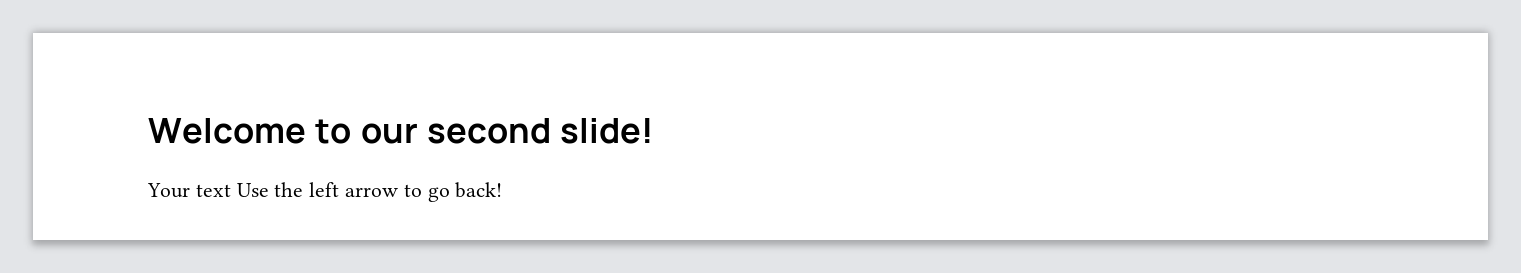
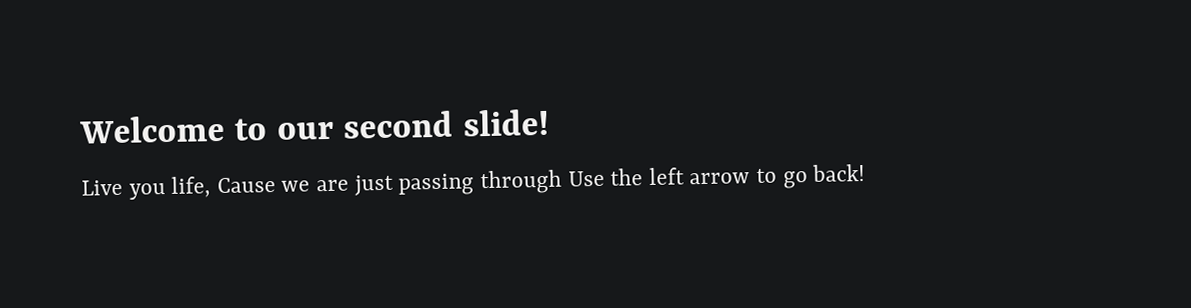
- Your text Use the left arrow to go back!
+ Live you life, Cause we are just passing through Use the left arrow to go back!

